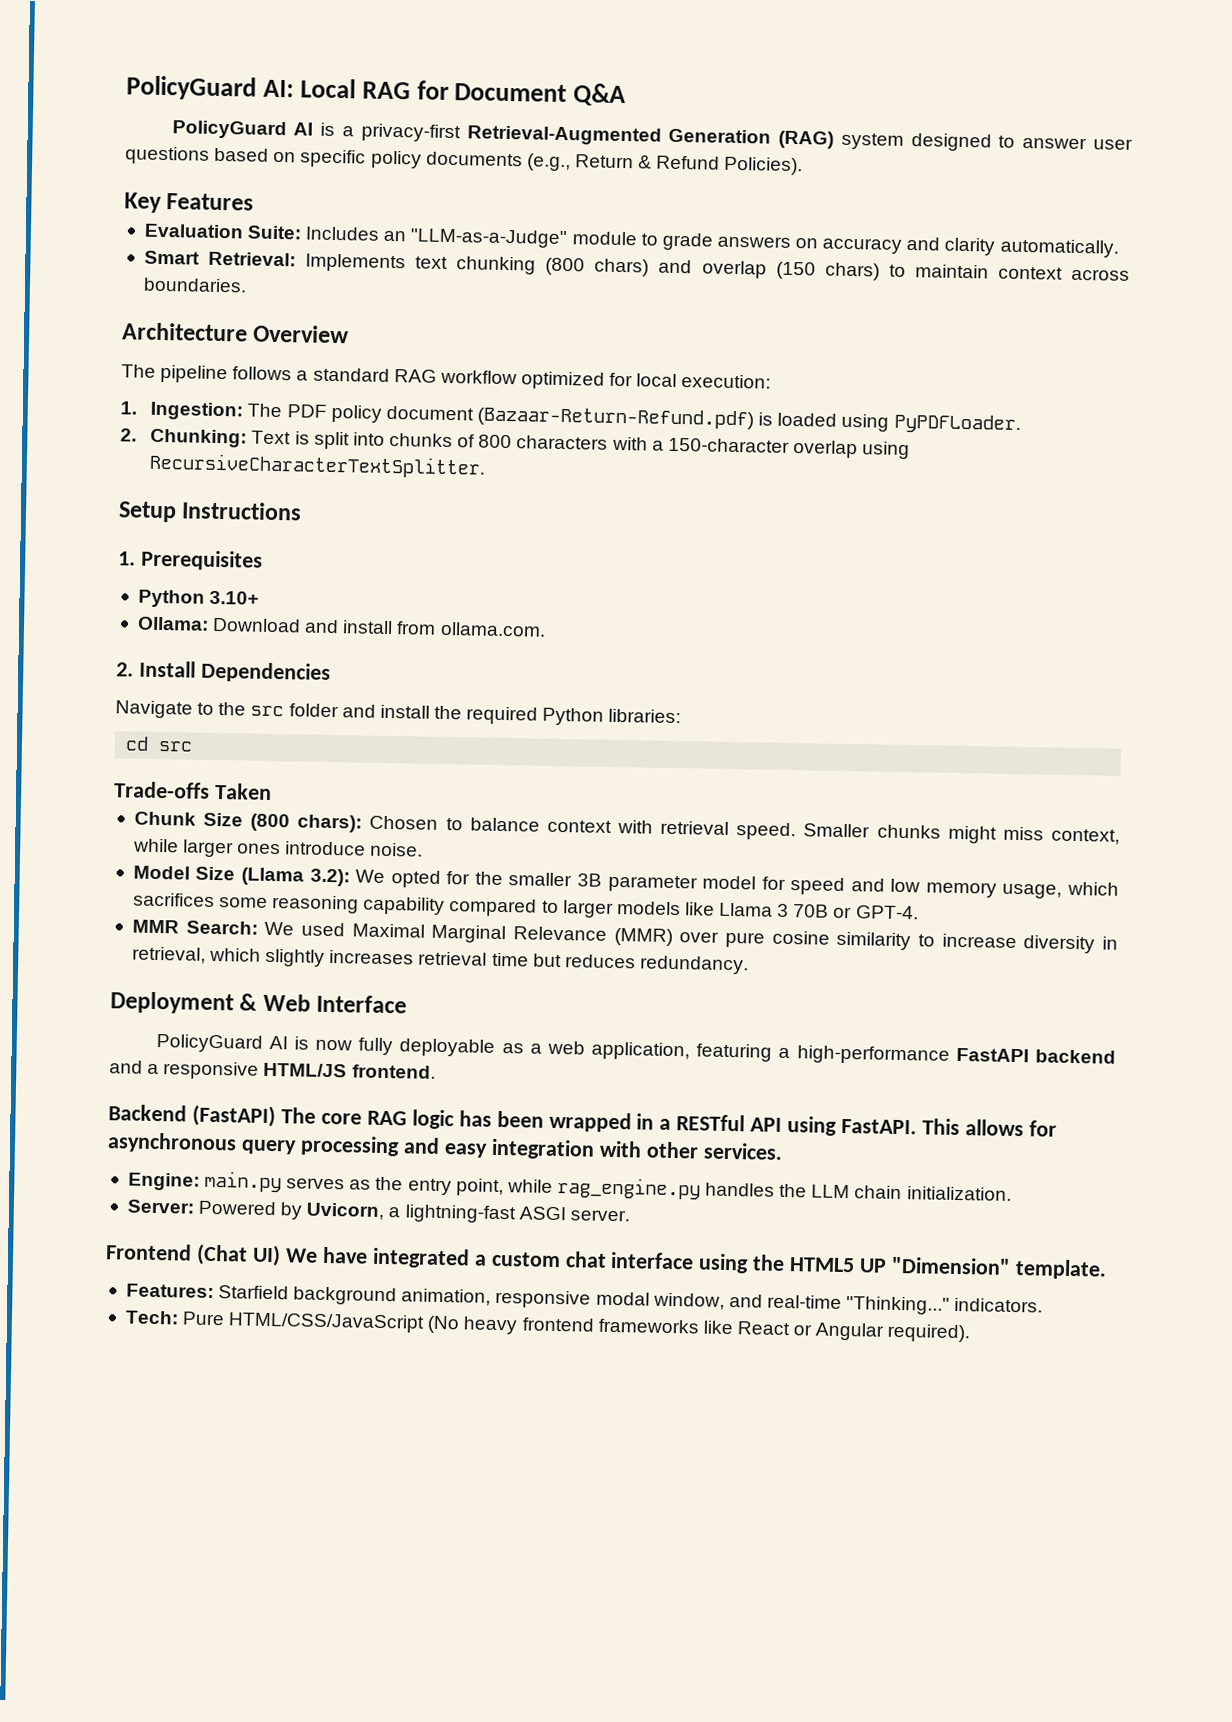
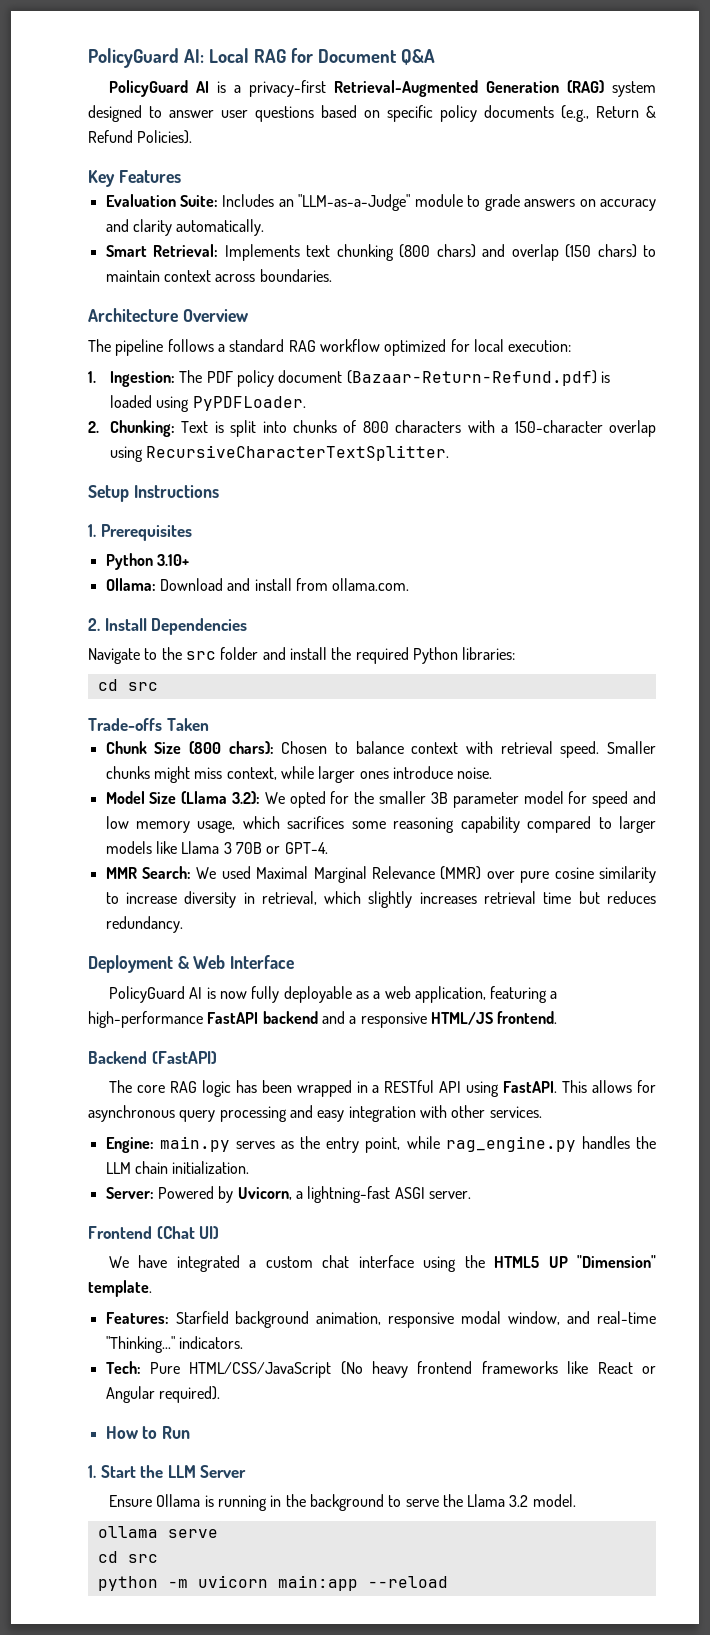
- Backend (FastAPI) The core RAG logic has been wrapped in a RESTful API using FastAPI.
+ Backend (FastAPI)
+ The core RAG logic has been wrapped in a RESTful API using FastAPI.
- Frontend (Chat UI) We have integrated a custom chat interface using the HTML5 UP "Dimension" template.
+ Frontend (Chat UI)
+ We have integrated a custom chat interface using the HTML5 UP "Dimension" template.
+ How to Run
+ 1. Start the LLM Server
+ Ensure Ollama is running in the background to serve the Llama 3.2 model.
+ ollama serve
+ cd src
+ python -m uvicorn main:app --reload

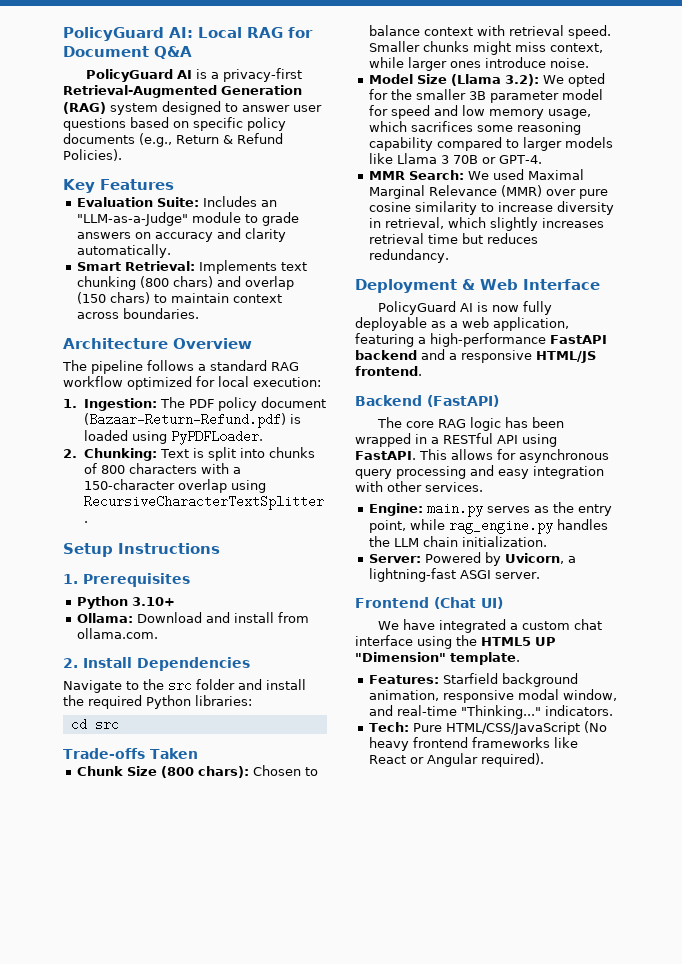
- How to Run
- 1. Start the LLM Server
- Ensure Ollama is running in the background to serve the Llama 3.2 model.
- ollama serve
- cd src
- python -m uvicorn main:app --reload

